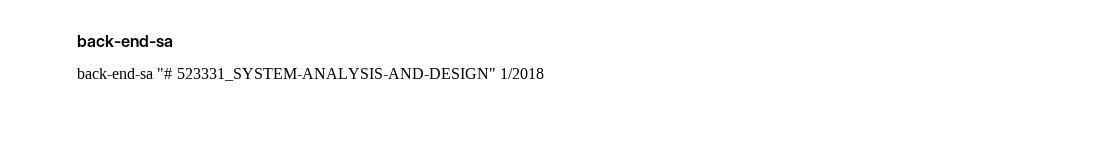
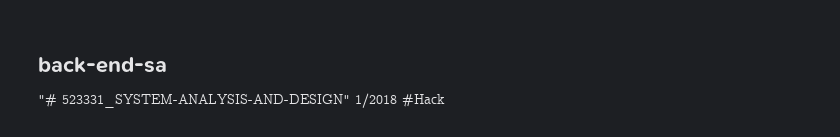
- back-end-sa "# 523331_SYSTEM-ANALYSIS-AND-DESIGN" 1/2018
+ "# 523331_SYSTEM-ANALYSIS-AND-DESIGN" 1/2018 #Hack

